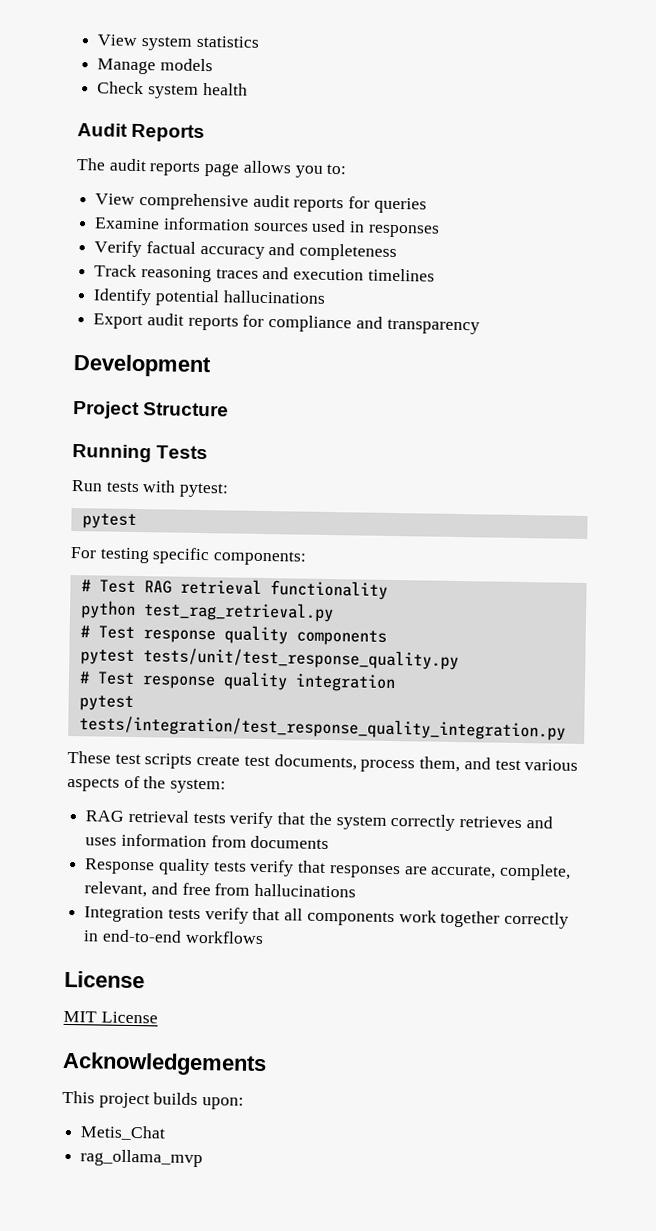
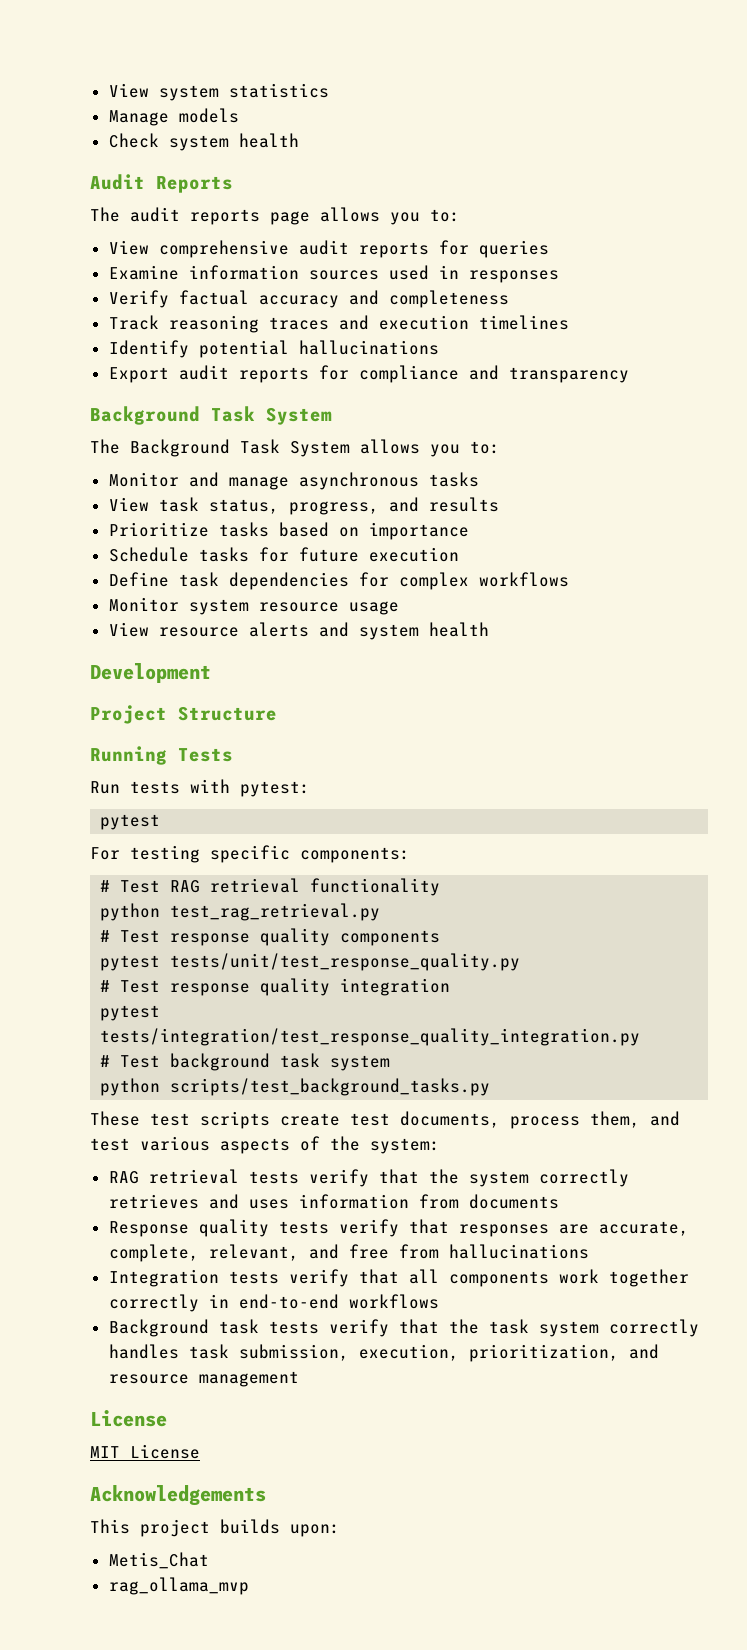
  Export audit reports for compliance and transparency
+ Background Task System
+ The Background Task System allows you to:
+ Monitor and manage asynchronous tasks
+ View task status, progress, and results
+ Prioritize tasks based on importance
+ Schedule tasks for future execution
+ Define task dependencies for complex workflows
+ Monitor system resource usage
+ View resource alerts and system health
+ # Test background task system
+ python scripts/test_background_tasks.py
+ Background task tests verify that the task system correctly handles task submission, execution, prioritization, and resource management

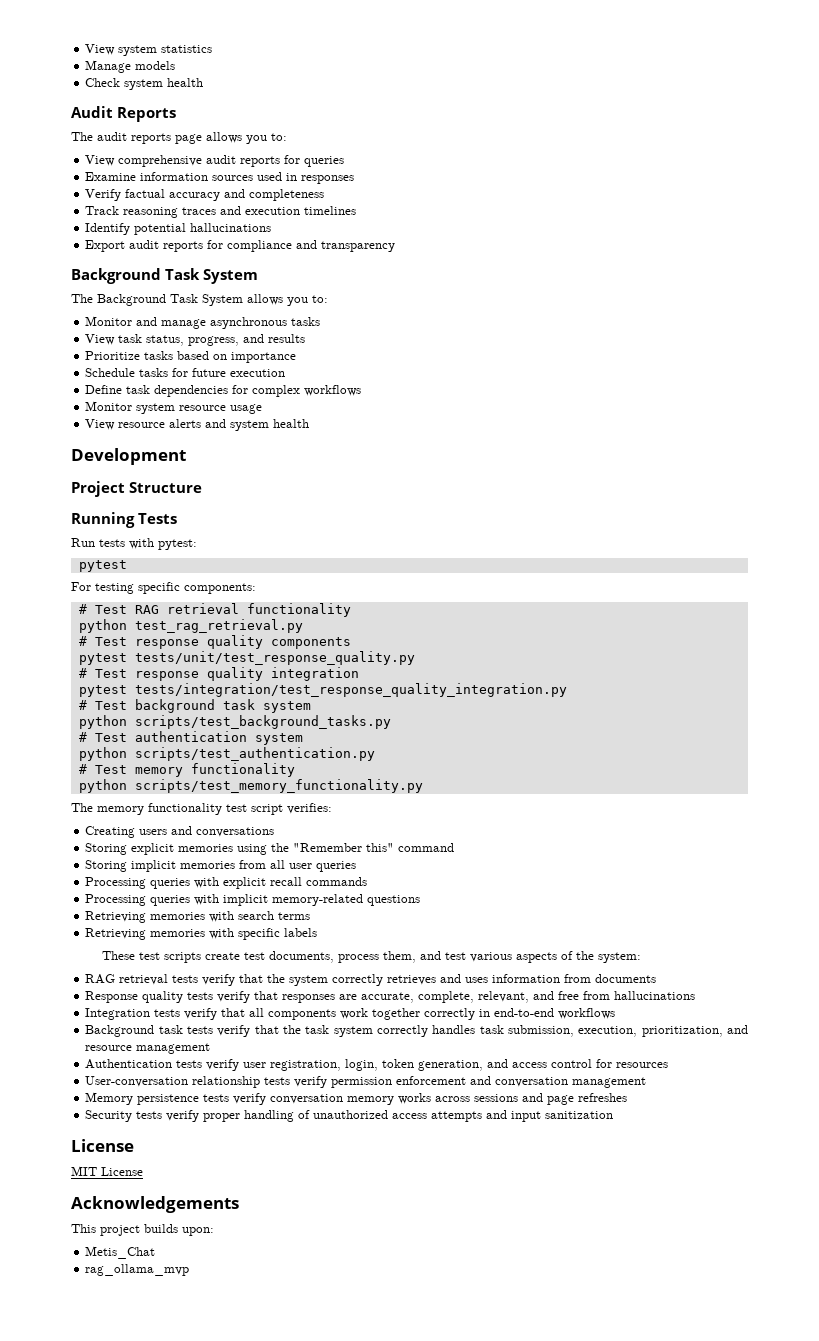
+ # Test authentication system
+ python scripts/test_authentication.py
+ # Test memory functionality
+ python scripts/test_memory_functionality.py
+ The memory functionality test script verifies:
+ Creating users and conversations
+ Storing explicit memories using the "Remember this" command
+ Storing implicit memories from all user queries
+ Processing queries with explicit recall commands
+ Processing queries with implicit memory-related questions
+ Retrieving memories with search terms
+ Retrieving memories with specific labels
+ Authentication tests verify user registration, login, token generation, and access control for resources
+ User-conversation relationship tests verify permission enforcement and conversation management
+ Memory persistence tests verify conversation memory works across sessions and page refreshes
+ Security tests verify proper handling of unauthorized access attempts and input sanitization

